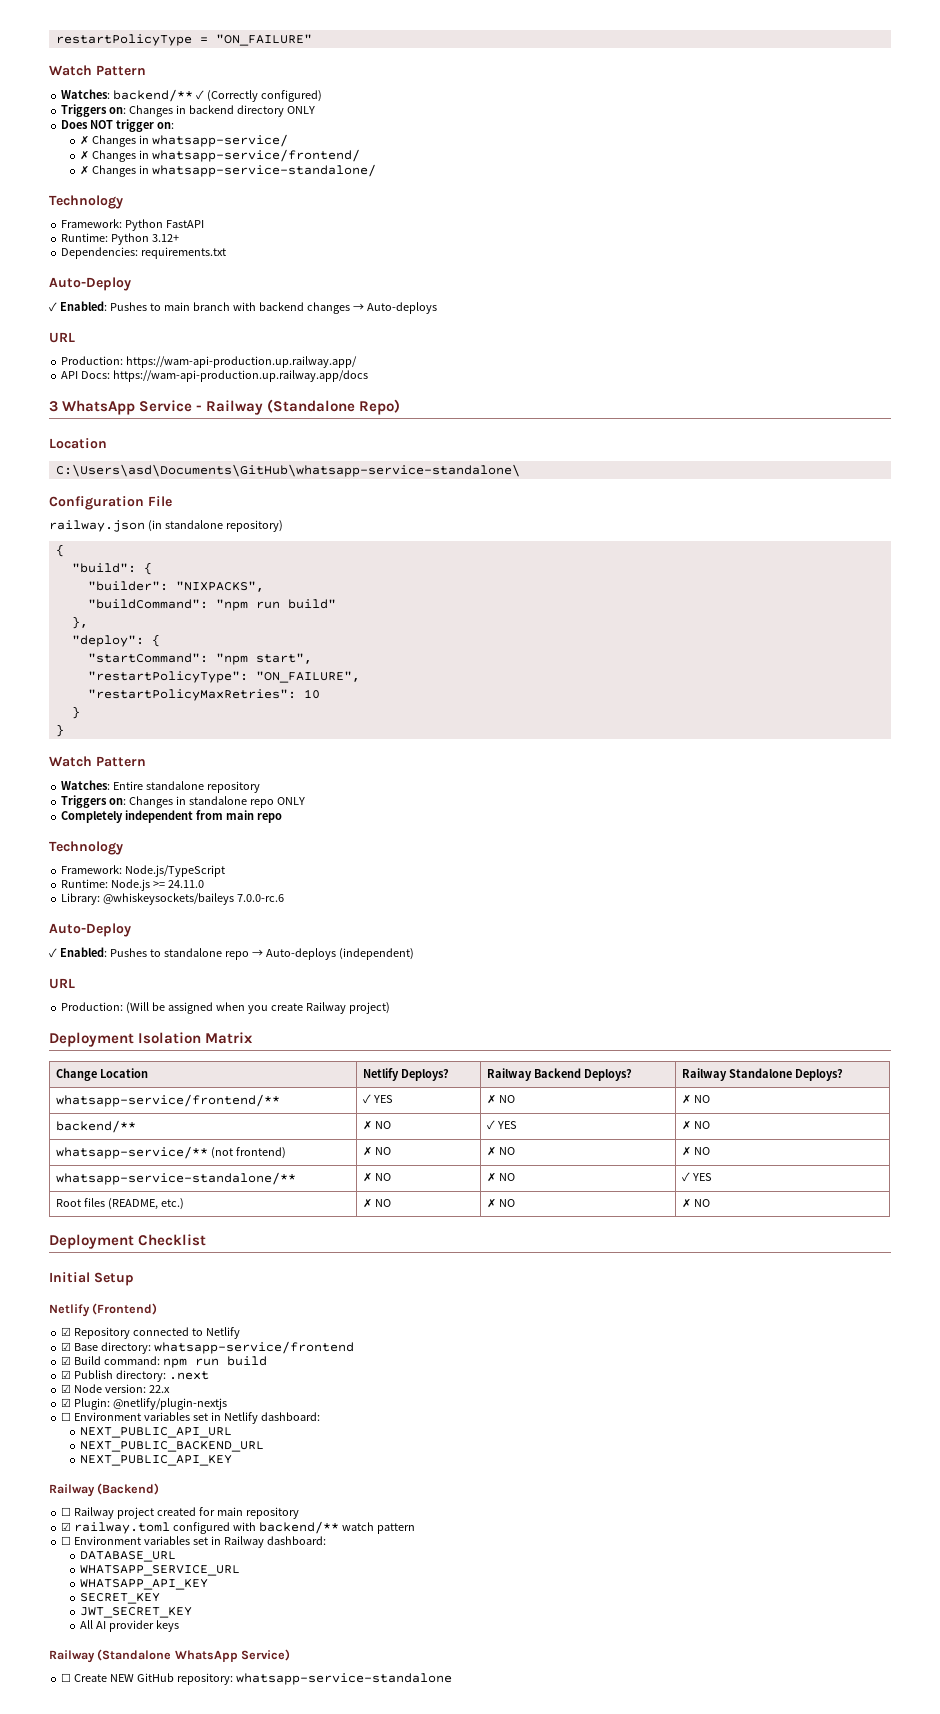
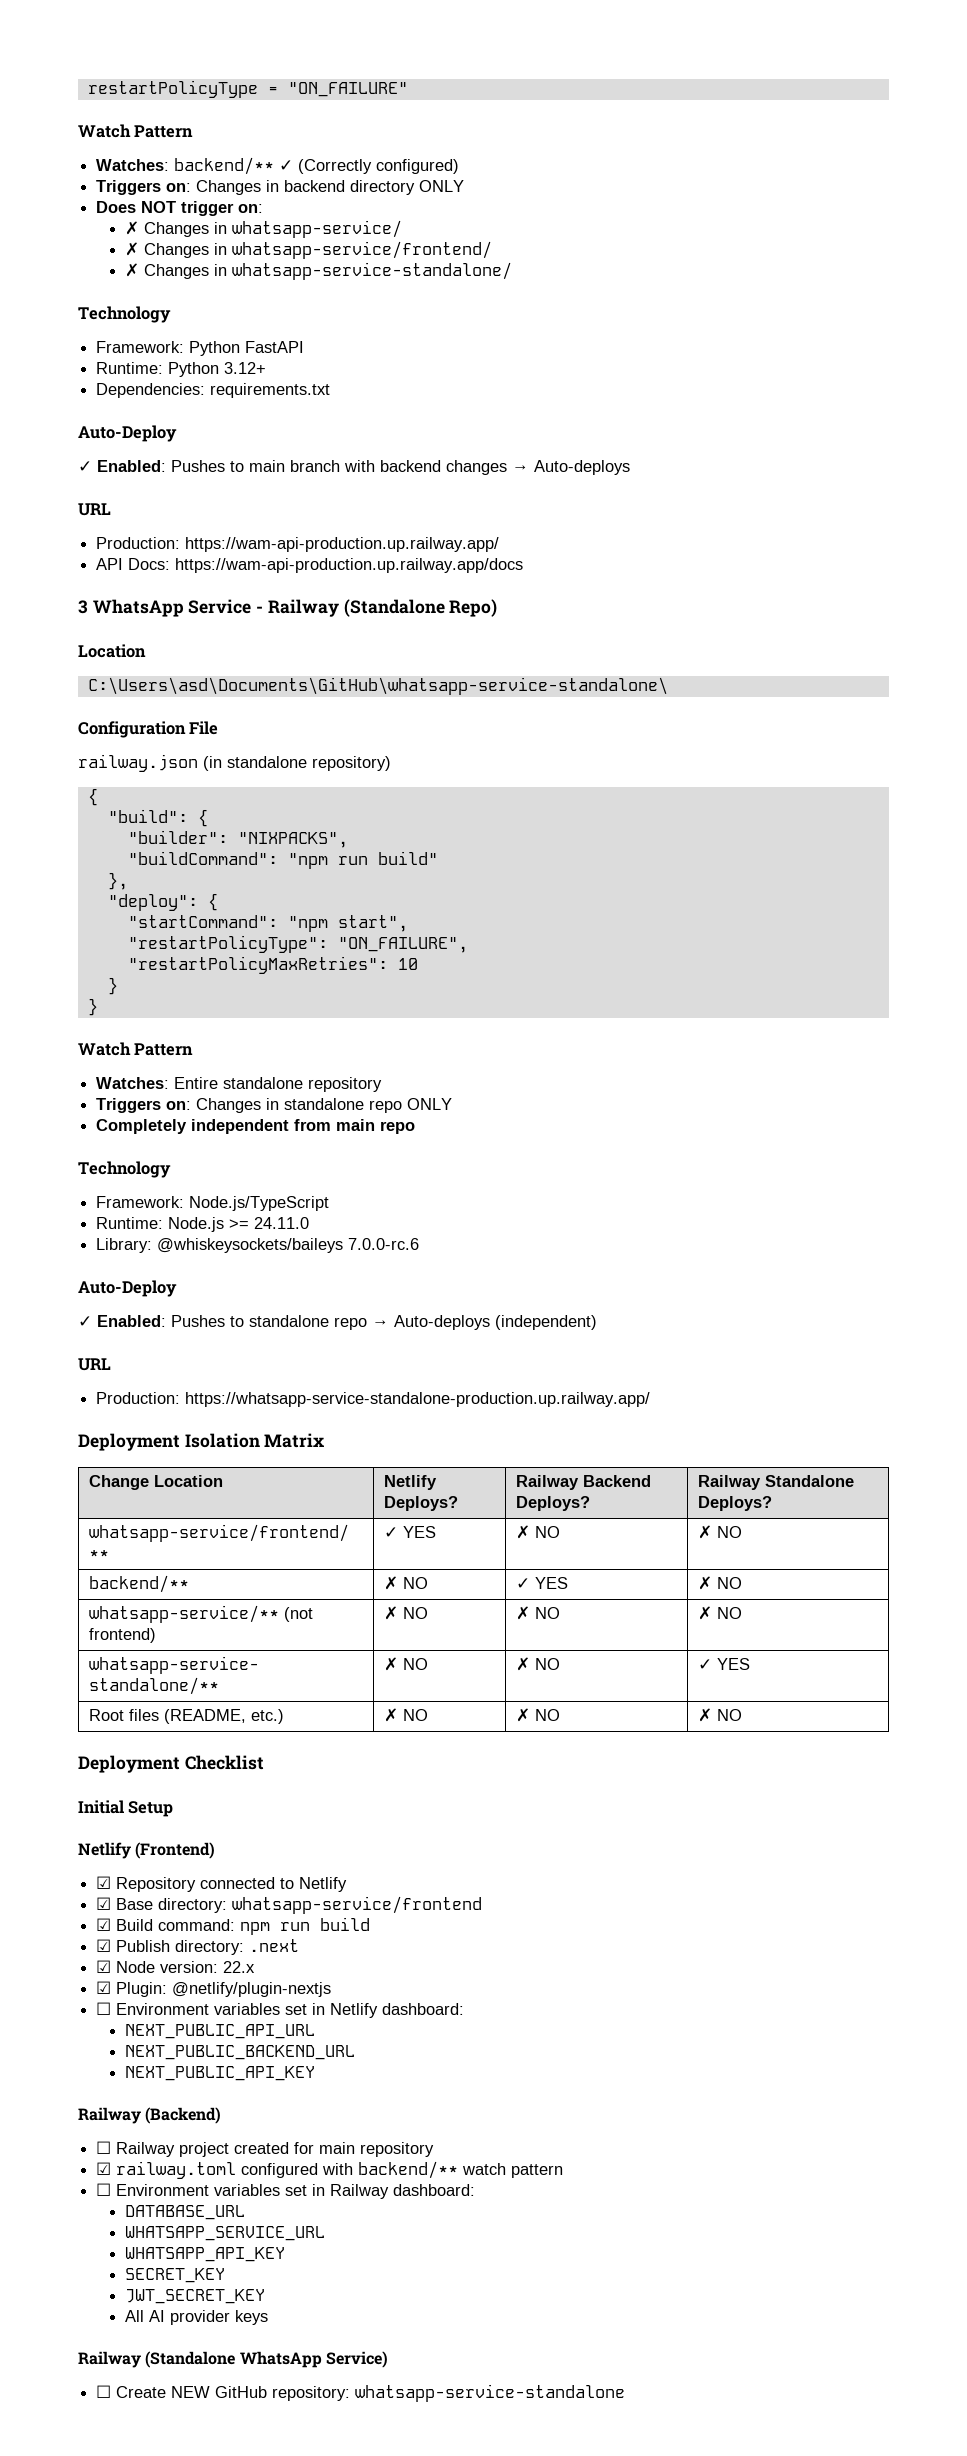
- Production: (Will be assigned when you create Railway project)
+ Production: https://whatsapp-service-standalone-production.up.railway.app/

